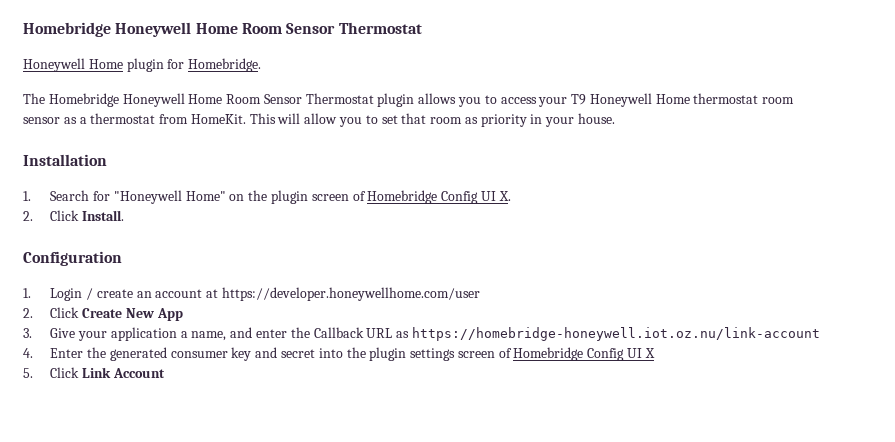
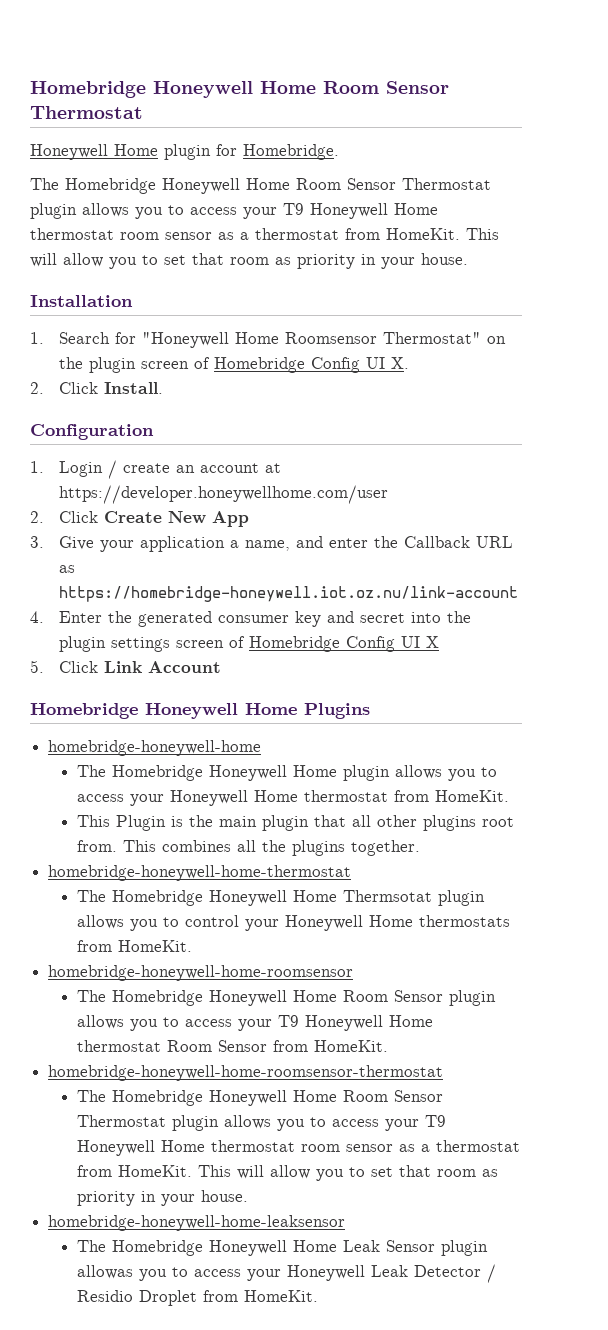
- 1. Search for "Honeywell Home" on the plugin screen of Homebridge Config UI X.
+ 1. Search for "Honeywell Home Roomsensor Thermostat" on the plugin screen of Homebridge Config UI X.
+ Homebridge Honeywell Home Plugins
+ homebridge-honeywell-home
+ The Homebridge Honeywell Home plugin allows you to access your Honeywell Home thermostat from HomeKit.
+ This Plugin is the main plugin that all other plugins root from. This combines all the plugins together.
+ homebridge-honeywell-home-thermostat
+ The Homebridge Honeywell Home Thermsotat plugin allows you to control your Honeywell Home thermostats from HomeKit.
+ homebridge-honeywell-home-roomsensor
+ The Homebridge Honeywell Home Room Sensor plugin allows you to access your T9 Honeywell Home thermostat Room Sensor from HomeKit.
+ homebridge-honeywell-home-roomsensor-thermostat
+ The Homebridge Honeywell Home Room Sensor Thermostat plugin allows you to access your T9 Honeywell Home thermostat room sensor as a thermostat from HomeKit. This will allow you to set that room as priority in your house.
+ homebridge-honeywell-home-leaksensor
+ The Homebridge Honeywell Home Leak Sensor plugin allowas you to access your Honeywell Leak Detector / Residio Droplet from HomeKit.

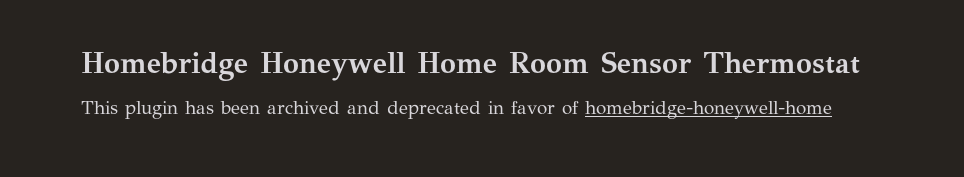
- Honeywell Home plugin for Homebridge.
- The Homebridge Honeywell Home Room Sensor Thermostat plugin allows you to access your T9 Honeywell Home thermostat room sensor as a thermostat from HomeKit. This will allow you to set that room as priority in your house.
- Installation
- 1. Search for "Honeywell Home Roomsensor Thermostat" on the plugin screen of Homebridge Config UI X.
- 2. Click Install.
- Configuration
- 1. Login / create an account at https://developer.honeywellhome.com/user
- 2. Click Create New App
- 3. Give your application a name, and enter the Callback URL as https://homebridge-honeywell.iot.oz.nu/link-account
- 4. Enter the generated consumer key and secret into the plugin settings screen of Homebridge Config UI X
- 5. Click Link Account
- Homebridge Honeywell Home Plugins
- homebridge-honeywell-home
- The Homebridge Honeywell Home plugin allows you to access your Honeywell Home thermostat from HomeKit.
- This Plugin is the main plugin that all other plugins root from. This combines all the plugins together.
- homebridge-honeywell-home-thermostat
- The Homebridge Honeywell Home Thermsotat plugin allows you to control your Honeywell Home thermostats from HomeKit.
- homebridge-honeywell-home-roomsensor
- The Homebridge Honeywell Home Room Sensor plugin allows you to access your T9 Honeywell Home thermostat Room Sensor from HomeKit.
- homebridge-honeywell-home-roomsensor-thermostat
- The Homebridge Honeywell Home Room Sensor Thermostat plugin allows you to access your T9 Honeywell Home thermostat room sensor as a thermostat from HomeKit. This will allow you to set that room as priority in your house.
- homebridge-honeywell-home-leaksensor
- The Homebridge Honeywell Home Leak Sensor plugin allowas you to access your Honeywell Leak Detector / Residio Droplet from HomeKit.
+ This plugin has been archived and deprecated in favor of homebridge-honeywell-home

